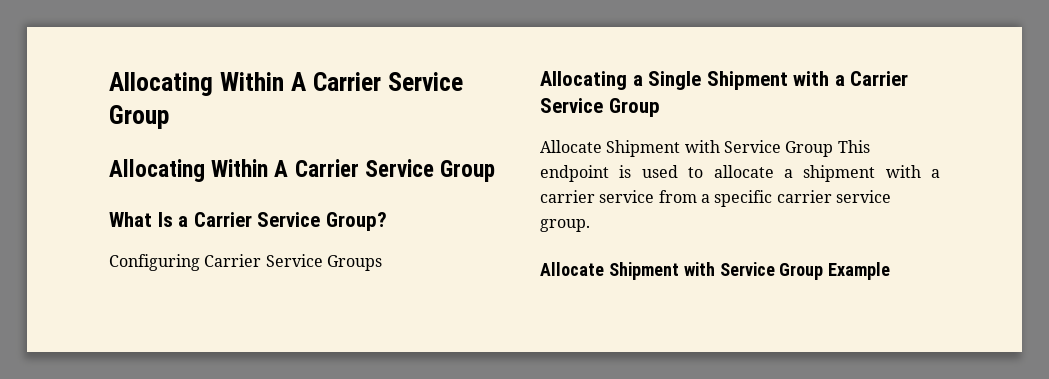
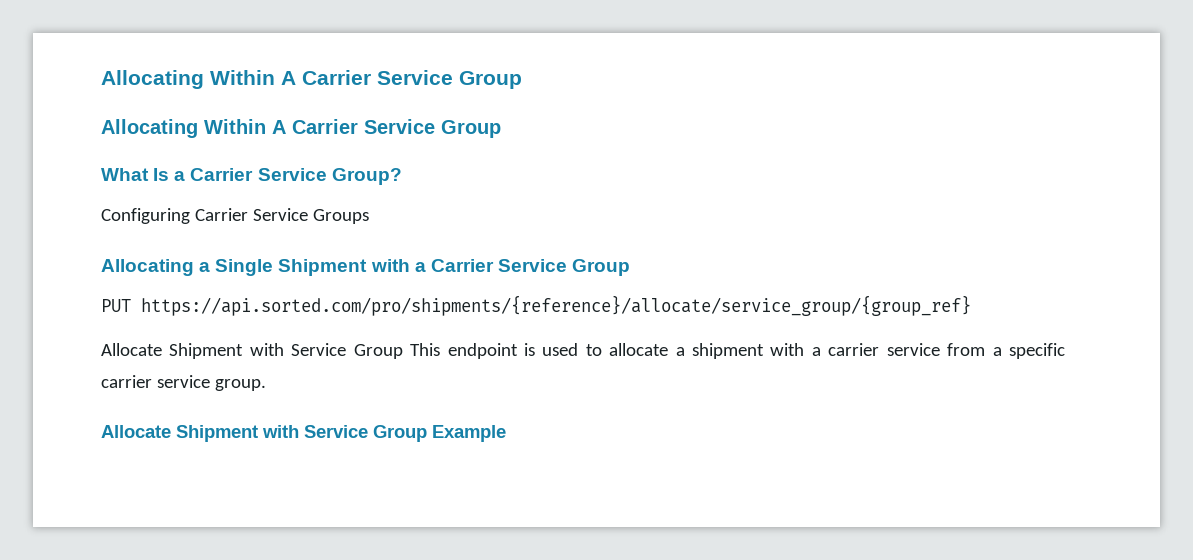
+ PUT https://api.sorted.com/pro/shipments/{reference}/allocate/service_group/{group_ref}

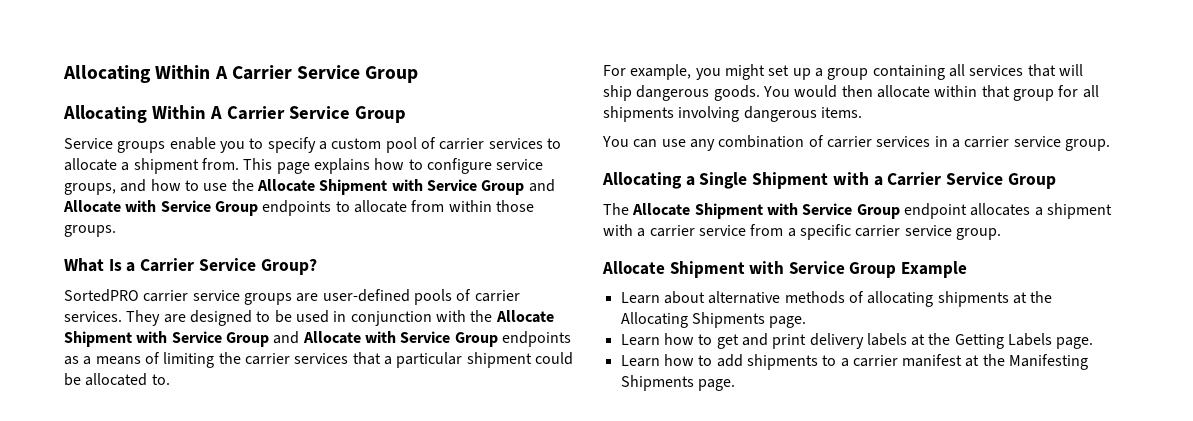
+ Service groups enable you to specify a custom pool of carrier services to allocate a shipment from. This page explains how to configure service groups, and how to use the Allocate Shipment with Service Group and Allocate with Service Group endpoints to allocate from within those groups.
- Configuring Carrier Service Groups
+ SortedPRO carrier service groups are user-defined pools of carrier services. They are designed to be used in conjunction with the Allocate Shipment with Service Group and Allocate with Service Group endpoints as a means of limiting the carrier services that a particular shipment could be allocated to.
+ For example, you might set up a group containing all services that will ship dangerous goods. You would then allocate within that group for all shipments involving dangerous items.
+ You can use any combination of carrier services in a carrier service group.
- PUT https://api.sorted.com/pro/shipments/{reference}/allocate/service_group/{group_ref}
- Allocate Shipment with Service Group This endpoint is used to allocate a shipment with a carrier service from a specific carrier service group.
+ The Allocate Shipment with Service Group endpoint allocates a shipment with a carrier service from a specific carrier service group.
+ Learn about alternative methods of allocating shipments at the Allocating Shipments page.
+ Learn how to get and print delivery labels at the Getting Labels page.
+ Learn how to add shipments to a carrier manifest at the Manifesting Shipments page.

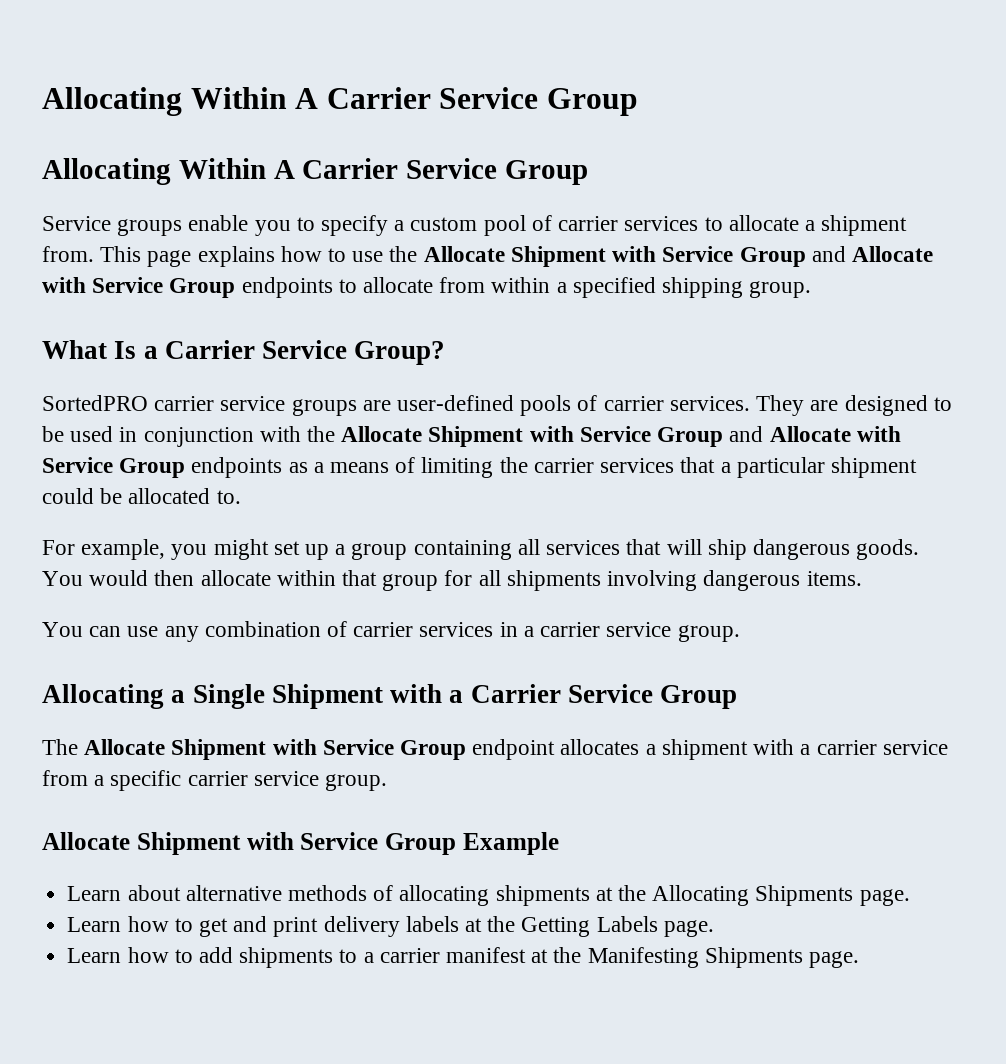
- This page explains how to configure service groups, and how to use the Allocate Shipment with Service Group and Allocate with Service Group endpoints to allocate from within those groups.
+ This page explains how to use the Allocate Shipment with Service Group and Allocate with Service Group endpoints to allocate from within a specified shipping group.

